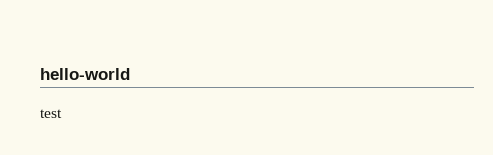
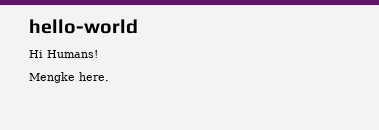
- test
+ Hi Humans!
+ Mengke here.

